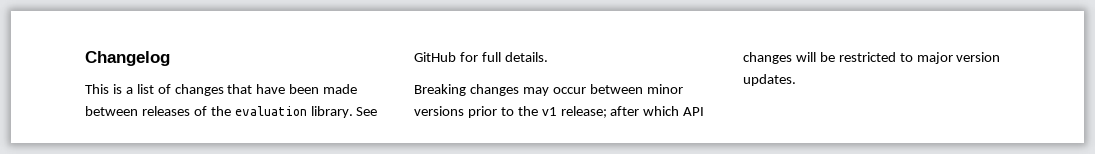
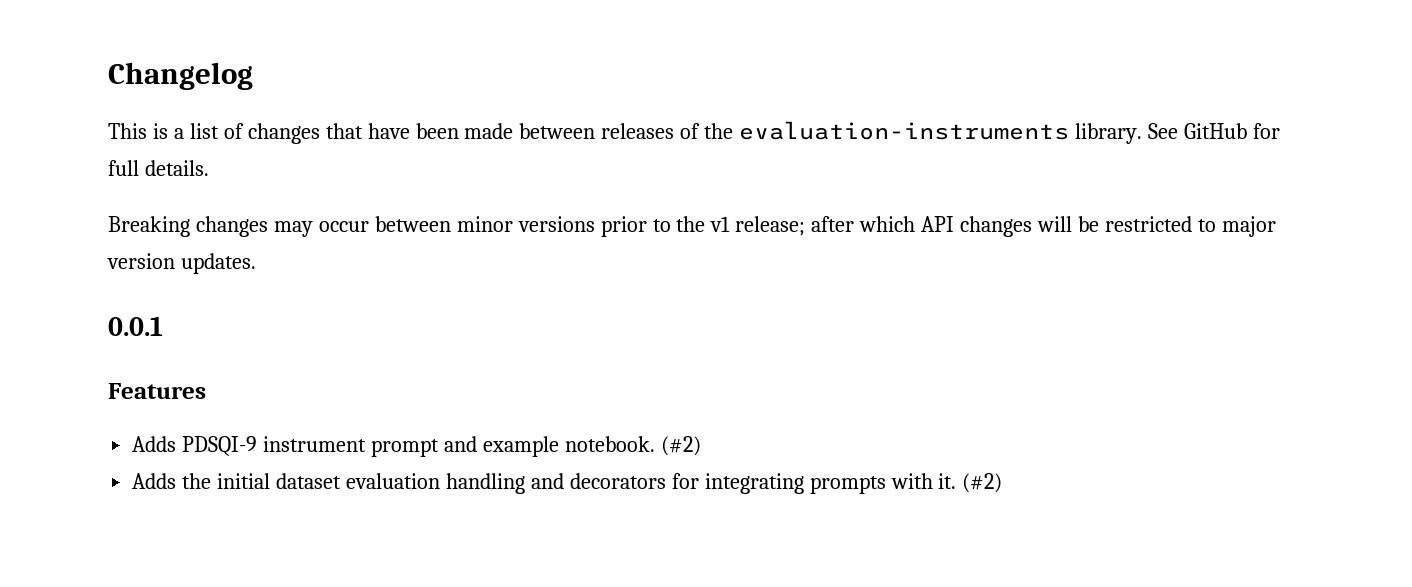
- This is a list of changes that have been made between releases of the evaluation library.
+ This is a list of changes that have been made between releases of the evaluation-instruments library.
+ 0.0.1
+ Features
+ Adds PDSQI-9 instrument prompt and example notebook. (#2)
+ Adds the initial dataset evaluation handling and decorators for integrating prompts with it. (#2)

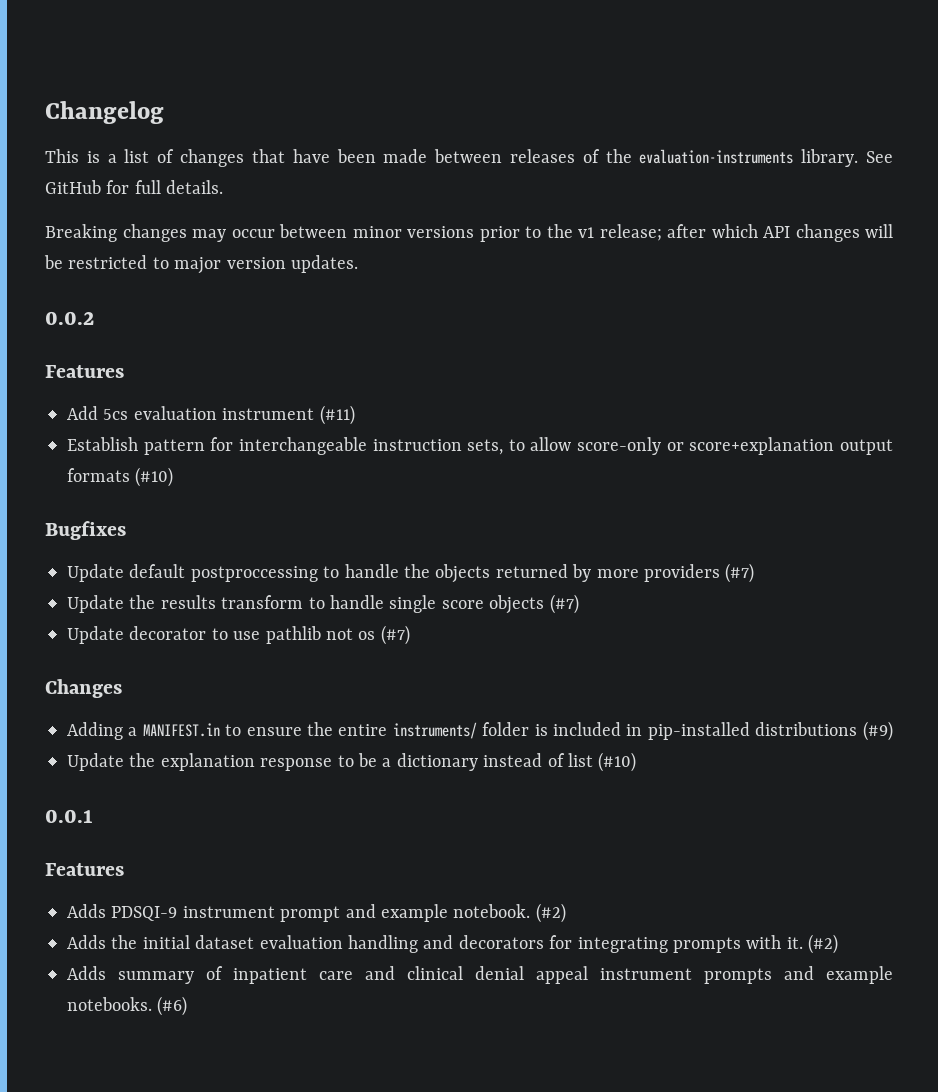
+ 0.0.2
+ Features
+ Add 5cs evaluation instrument (#11)
+ Establish pattern for interchangeable instruction sets, to allow score-only or score+explanation output formats (#10)
+ Bugfixes
+ Update default postproccessing to handle the objects returned by more providers (#7)
+ Update the results transform to handle single score objects (#7)
+ Update decorator to use pathlib not os (#7)
+ Changes
+ Adding a MANIFEST.in to ensure the entire instruments/ folder is included in pip-installed distributions (#9)
+ Update the explanation response to be a dictionary instead of list (#10)
+ Adds summary of inpatient care and clinical denial appeal instrument prompts and example notebooks. (#6)

